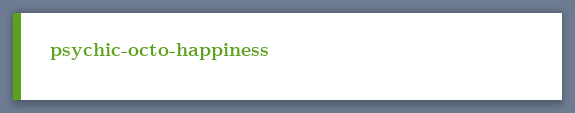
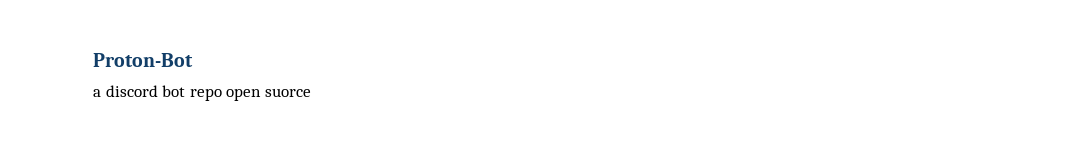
- psychic-octo-happiness
+ Proton-Bot
+ a discord bot repo open suorce

